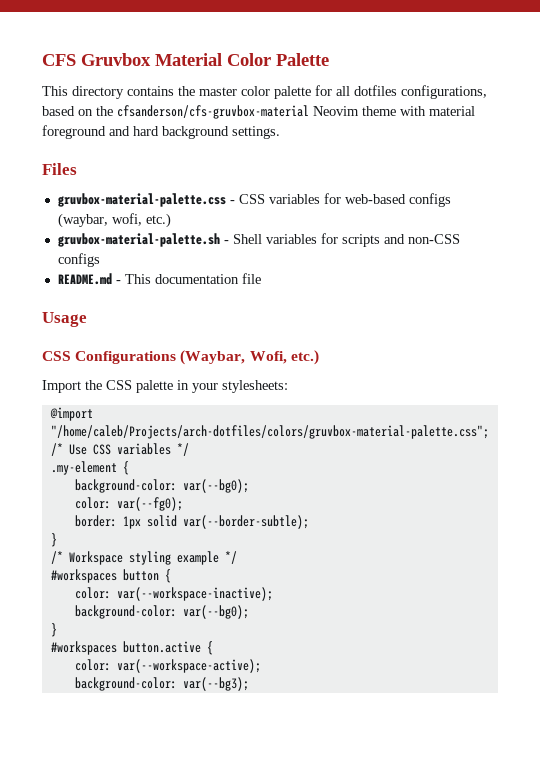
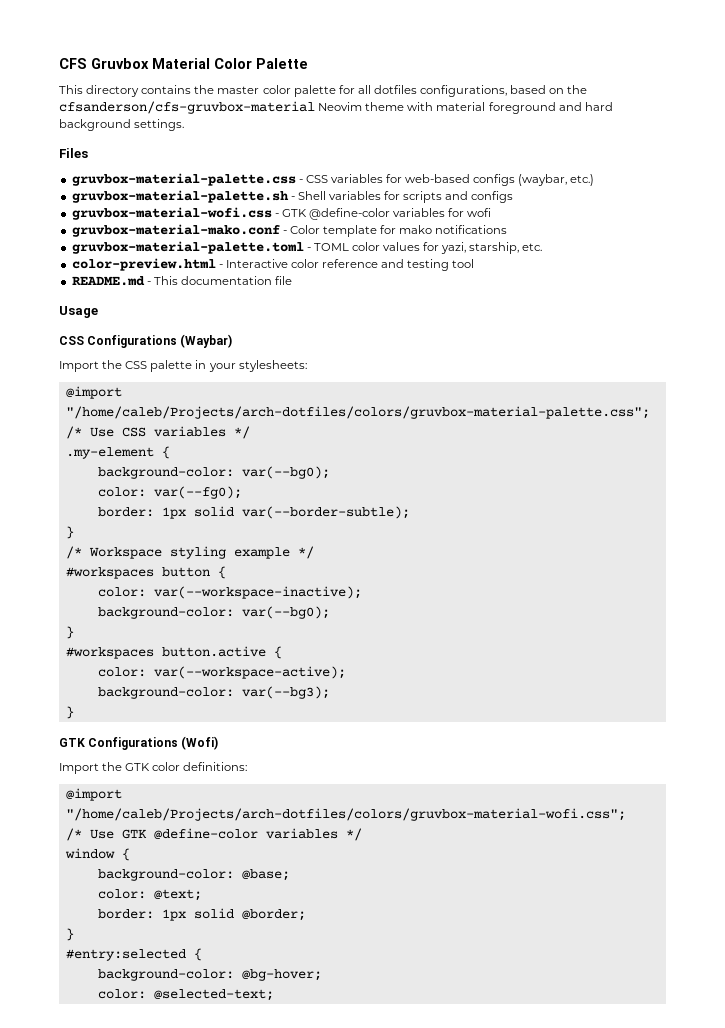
- gruvbox-material-palette.css - CSS variables for web-based configs (waybar, wofi, etc.)
+ gruvbox-material-palette.css - CSS variables for web-based configs (waybar, etc.)
- gruvbox-material-palette.sh - Shell variables for scripts and non-CSS configs
+ gruvbox-material-palette.sh - Shell variables for scripts and configs
+ gruvbox-material-wofi.css - GTK @define-color variables for wofi
+ gruvbox-material-mako.conf - Color template for mako notifications
+ gruvbox-material-palette.toml - TOML color values for yazi, starship, etc.
+ color-preview.html - Interactive color reference and testing tool
- CSS Configurations (Waybar, Wofi, etc.)
+ CSS Configurations (Waybar)
  background-color: var(--bg3);
+ }
+ GTK Configurations (Wofi)
+ Import the GTK color definitions:
+ @import "/home/caleb/Projects/arch-dotfiles/colors/gruvbox-material-wofi.css";
+ /* Use GTK @define-color variables */
+ window {
+ background-color: @base;
+ color: @text;
+ border: 1px solid @border;
+ }
+ #entry:selected {
+ background-color: @bg-hover;
+ color: @selected-text;

